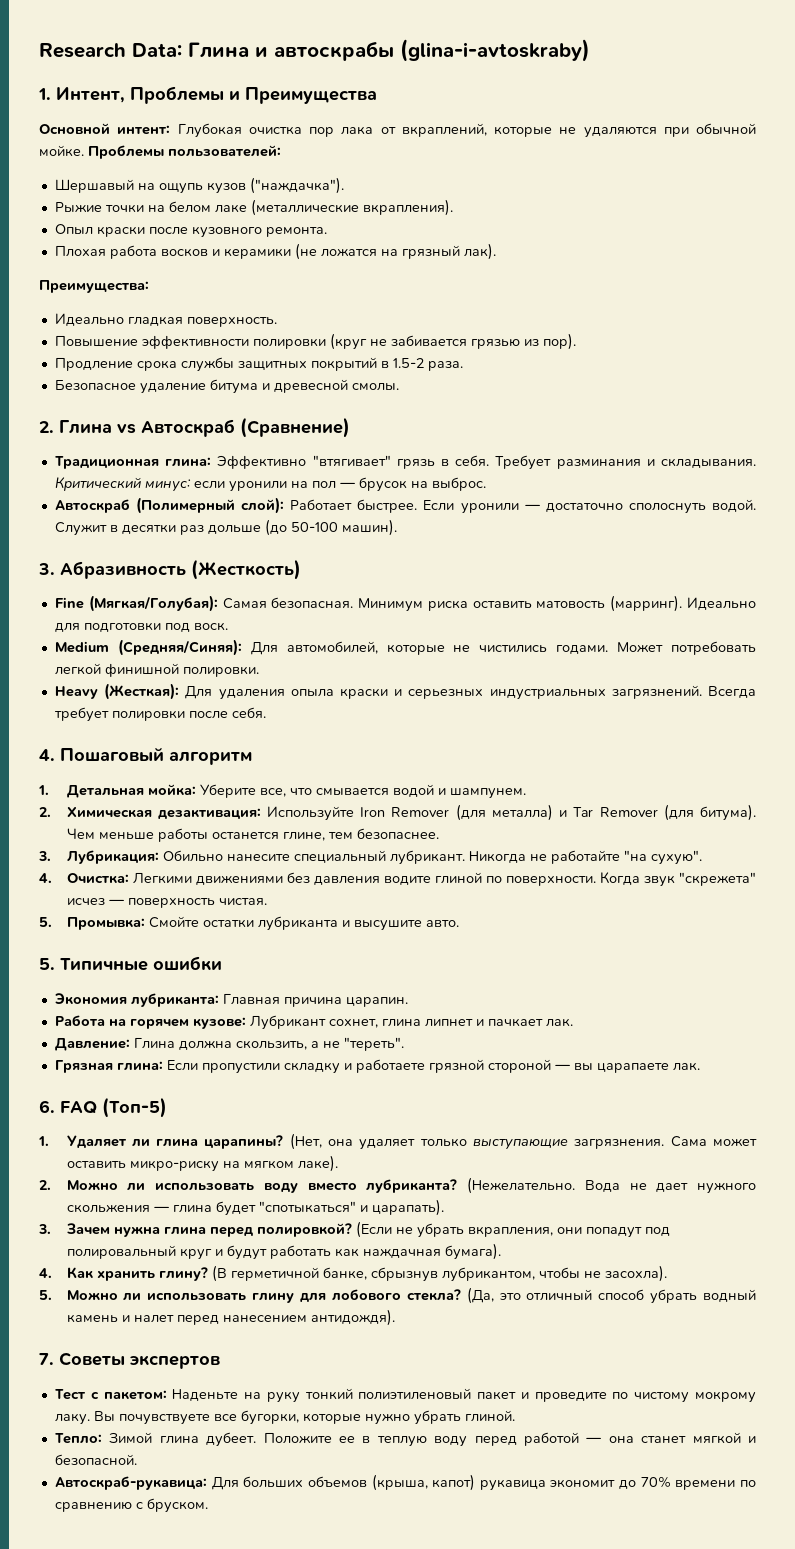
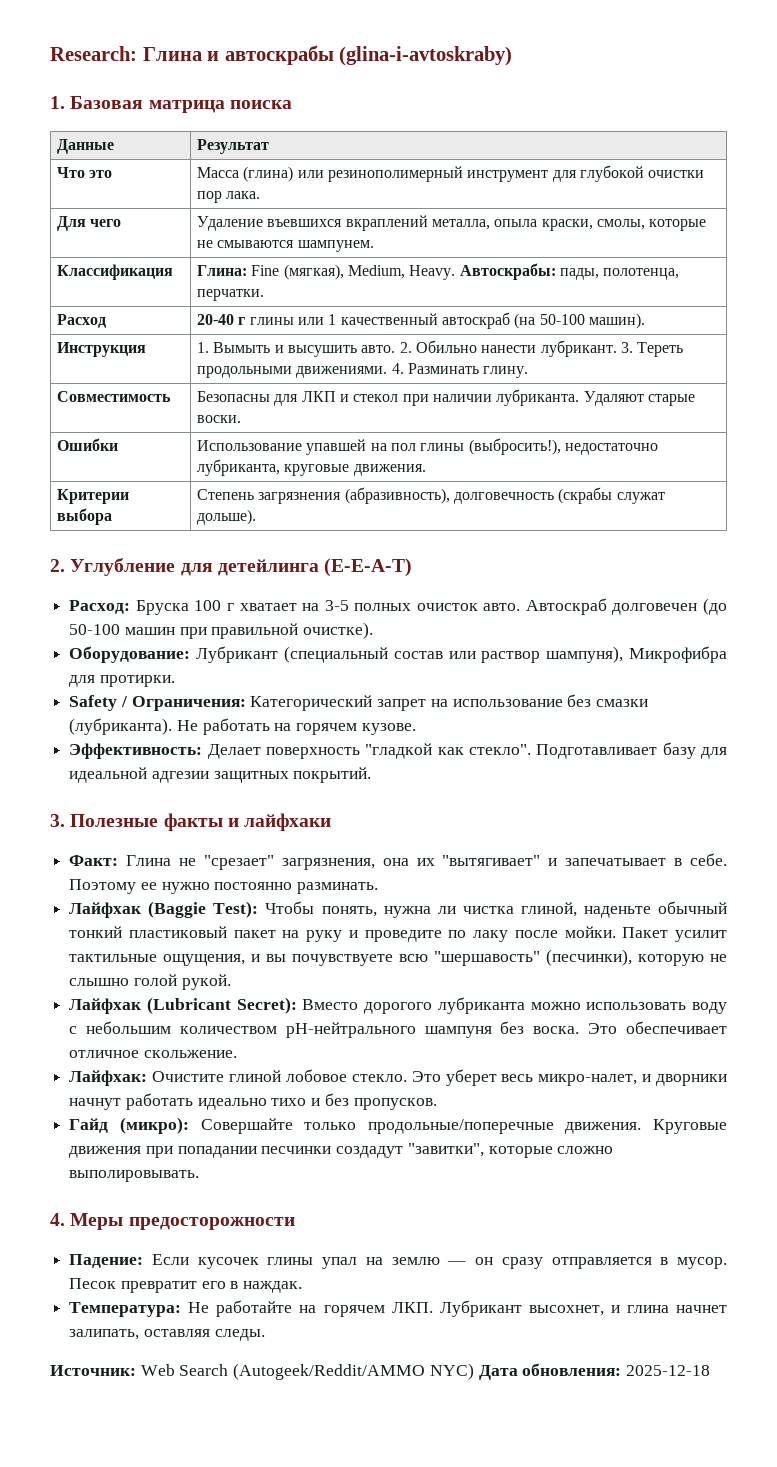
- Research Data: Глина и автоскрабы (glina-i-avtoskraby)
+ Research: Глина и автоскрабы (glina-i-avtoskraby)
- 1. Интент, Проблемы и Преимущества
- Основной интент: Глубокая очистка пор лака от вкраплений, которые не удаляются при обычной мойке. Проблемы пользователей:
- Шершавый на ощупь кузов ("наждачка").
- Рыжие точки на белом лаке (металлические вкрапления).
- Опыл краски после кузовного ремонта.
- Плохая работа восков и керамики (не ложатся на грязный лак).
- Преимущества:
- Идеально гладкая поверхность.
- Повышение эффективности полировки (круг не забивается грязью из пор).
- Продление срока службы защитных покрытий в 1.5-2 раза.
- Безопасное удаление битума и древесной смолы.
- 2. Глина vs Автоскраб (Сравнение)
- Традиционная глина: Эффективно "втягивает" грязь в себя. Требует разминания и складывания. Критический минус: если уронили на пол — брусок на выброс.
- Автоскраб (Полимерный слой): Работает быстрее. Если уронили — достаточно сполоснуть водой. Служит в десятки раз дольше (до 50-100 машин).
- 3. Абразивность (Жесткость)
- Fine (Мягкая/Голубая): Самая безопасная. Минимум риска оставить матовость (марринг). Идеально для подготовки под воск.
- Medium (Средняя/Синяя): Для автомобилей, которые не чистились годами. Может потребовать легкой финишной полировки.
- Heavy (Жесткая): Для удаления опыла краски и серьезных индустриальных загрязнений. Всегда требует полировки после себя.
- 4. Пошаговый алгоритм
- 1. Детальная мойка: Уберите все, что смывается водой и шампунем.
- 2. Химическая дезактивация: Используйте Iron Remover (для металла) и Tar Remover (для битума). Чем меньше работы останется глине, тем безопаснее.
- 3. Лубрикация: Обильно нанесите специальный лубрикант. Никогда не работайте "на сухую".
- 4. Очистка: Легкими движениями без давления водите глиной по поверхности. Когда звук "скрежета" исчез — поверхность чистая.
- 5. Промывка: Смойте остатки лубриканта и высушите авто.
- 5. Типичные ошибки
- Экономия лубриканта: Главная причина царапин.
- Работа на горячем кузове: Лубрикант сохнет, глина липнет и пачкает лак.
- Давление: Глина должна скользить, а не "тереть".
- Грязная глина: Если пропустили складку и работаете грязной стороной — вы царапаете лак.
- 6. FAQ (Топ-5)
- 1. Удаляет ли глина царапины? (Нет, она удаляет только выступающие загрязнения. Сама может оставить микро-риску на мягком лаке).
- 2. Можно ли использовать воду вместо лубриканта? (Нежелательно. Вода не дает нужного скольжения — глина будет "спотыкаться" и царапать).
- 3. Зачем нужна глина перед полировкой? (Если не убрать вкрапления, они попадут под полировальный круг и будут работать как наждачная бумага).
- 4. Как хранить глину? (В герметичной банке, сбрызнув лубрикантом, чтобы не засохла).
- 5. Можно ли использовать глину для лобового стекла? (Да, это отличный способ убрать водный камень и налет перед нанесением антидождя).
- 7. Советы экспертов
- Тест с пакетом: Наденьте на руку тонкий полиэтиленовый пакет и проведите по чистому мокрому лаку. Вы почувствуете все бугорки, которые нужно убрать глиной.
- Тепло: Зимой глина дубеет. Положите ее в теплую воду перед работой — она станет мягкой и безопасной.
- Автоскраб-рукавица: Для больших объемов (крыша, капот) рукавица экономит до 70% времени по сравнению с бруском.
+ 1. Базовая матрица поиска
+ Данные | Результат
+ Что это | Масса (глина) или резинополимерный инструмент для глубокой очистки пор лака.
+ Для чего | Удаление въевшихся вкраплений металла, опыла краски, смолы, которые не смываются шампунем.
+ Классификация | Глина: Fine (мягкая), Medium, Heavy. Автоскрабы: пады, полотенца, перчатки.
+ Расход | 20-40 г глины или 1 качественный автоскраб (на 50-100 машин).
+ Инструкция | 1. Вымыть и высушить авто. 2. Обильно нанести лубрикант. 3. Тереть продольными движениями. 4. Разминать глину.
+ Совместимость | Безопасны для ЛКП и стекол при наличии лубриканта. Удаляют старые воски.
+ Ошибки | Использование упавшей на пол глины (выбросить!), недостаточно лубриканта, круговые движения.
+ Критерии выбора | Степень загрязнения (абразивность), долговечность (скрабы служат дольше).
+ 2. Углубление для детейлинга (E-E-A-T)
+ Расход: Бруска 100 г хватает на 3-5 полных очисток авто. Автоскраб долговечен (до 50-100 машин при правильной очистке).
+ Оборудование: Лубрикант (специальный состав или раствор шампуня), Микрофибра для протирки.
+ Safety / Ограничения: Категорический запрет на использование без смазки (лубриканта). Не работать на горячем кузове.
+ Эффективность: Делает поверхность "гладкой как стекло". Подготавливает базу для идеальной адгезии защитных покрытий.
+ 3. Полезные факты и лайфхаки
+ Факт: Глина не "срезает" загрязнения, она их "вытягивает" и запечатывает в себе. Поэтому ее нужно постоянно разминать.
+ Лайфхак (Baggie Test): Чтобы понять, нужна ли чистка глиной, наденьте обычный тонкий пластиковый пакет на руку и проведите по лаку после мойки. Пакет усилит тактильные ощущения, и вы почувствуете всю "шершавость" (песчинки), которую не слышно голой рукой.
+ Лайфхак (Lubricant Secret): Вместо дорогого лубриканта можно использовать воду с небольшим количеством pH-нейтрального шампуня без воска. Это обеспечивает отличное скольжение.
+ Лайфхак: Очистите глиной лобовое стекло. Это уберет весь микро-налет, и дворники начнут работать идеально тихо и без пропусков.
+ Гайд (микро): Совершайте только продольные/поперечные движения. Круговые движения при попадании песчинки создадут "завитки", которые сложно выполировывать.
+ 4. Меры предосторожности
+ Падение: Если кусочек глины упал на землю — он сразу отправляется в мусор. Песок превратит его в наждак.
+ Температура: Не работайте на горячем ЛКП. Лубрикант высохнет, и глина начнет залипать, оставляя следы.
+ Источник: Web Search (Autogeek/Reddit/AMMO NYC) Дата обновления: 2025-12-18

